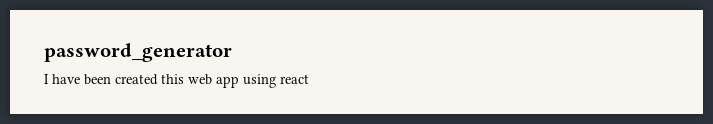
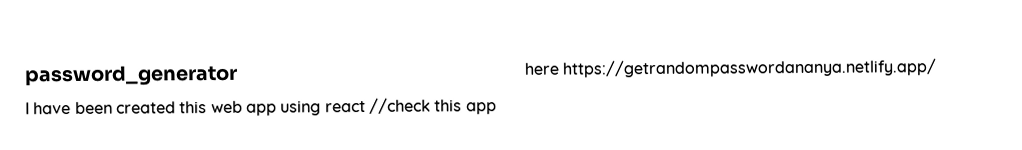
- I have been created this web app using react
+ I have been created this web app using react //check this app here https://getrandompasswordananya.netlify.app/

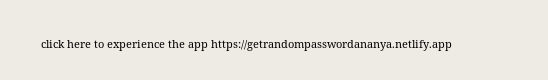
- password_generator
- I have been created this web app using react //check this app here https://getrandompasswordananya.netlify.app/
+ click here to experience the app https://getrandompasswordananya.netlify.app

